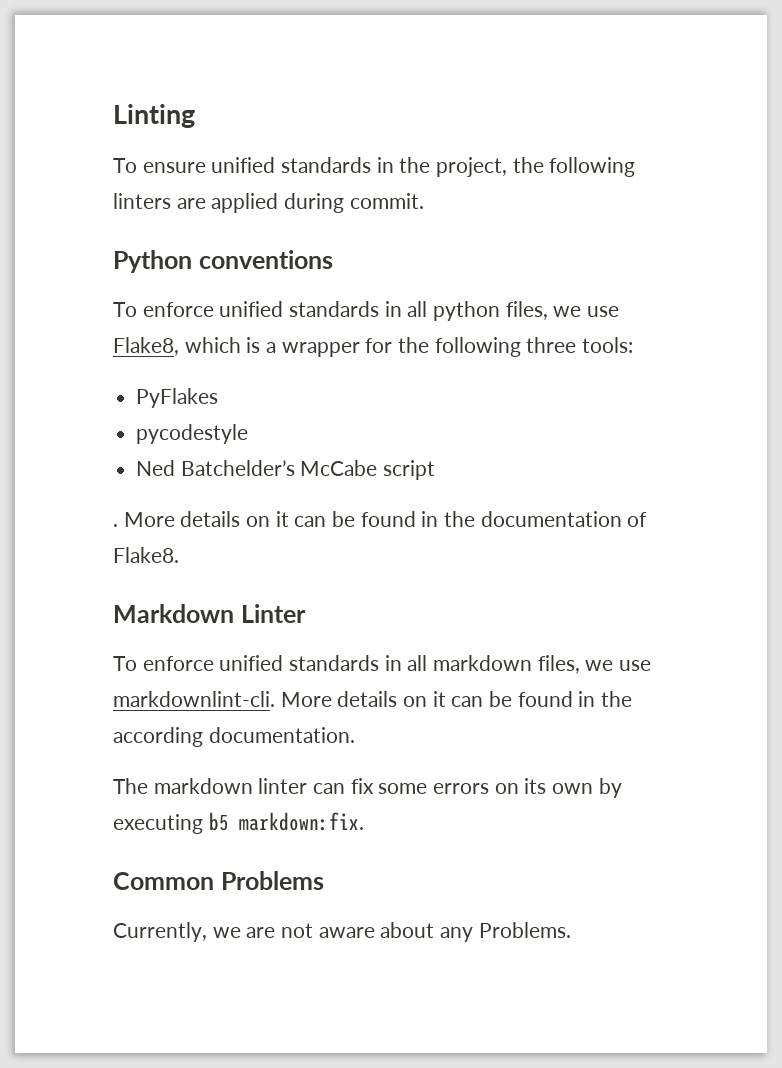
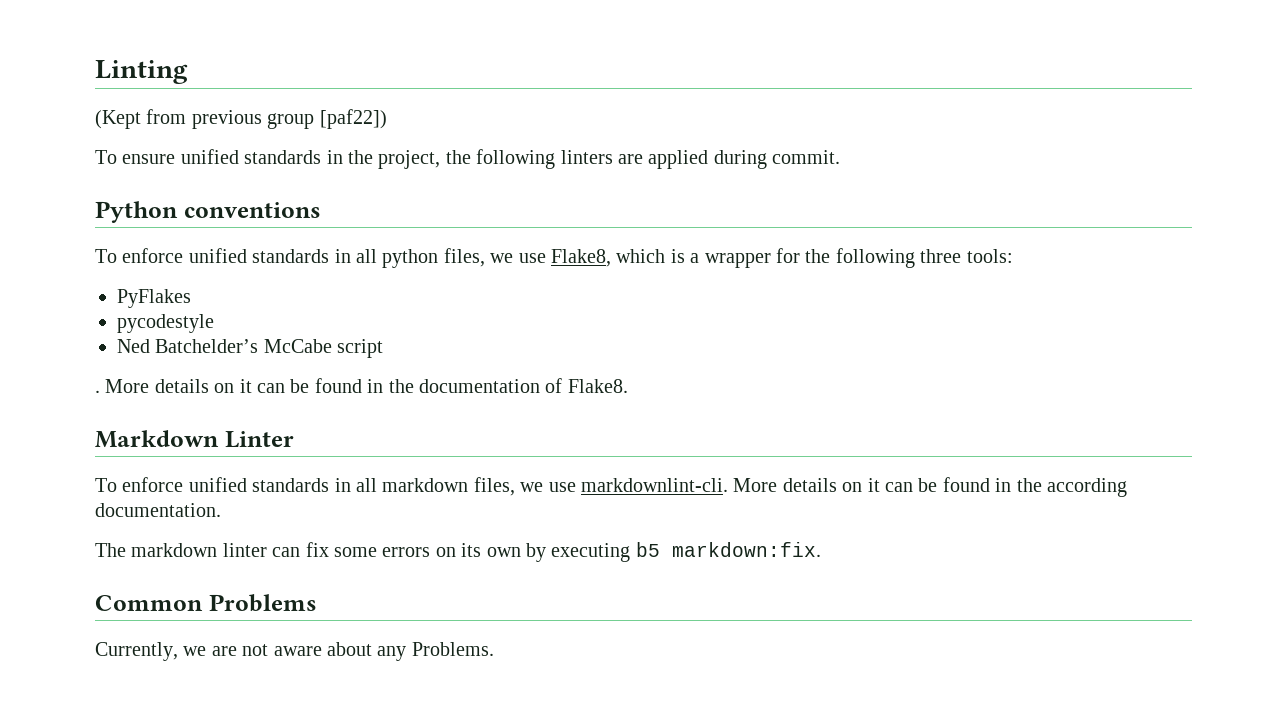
+ (Kept from previous group [paf22])

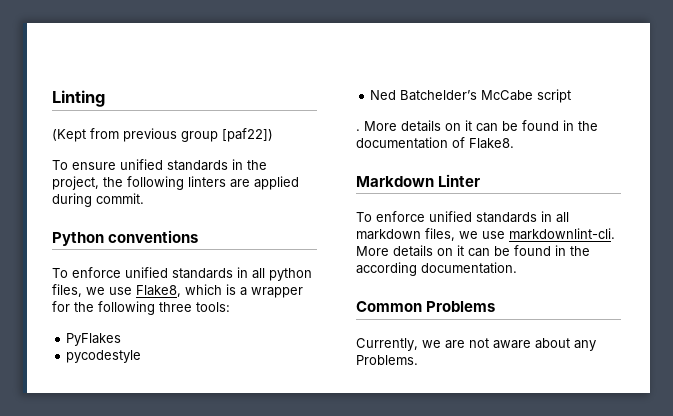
- The markdown linter can fix some errors on its own by executing b5 markdown:fix.

